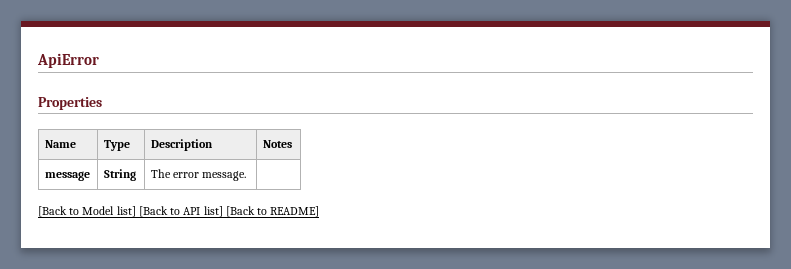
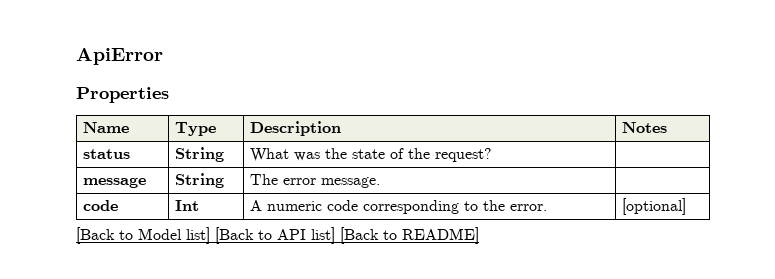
+ status | String | What was the state of the request? |
+ code | Int | A numeric code corresponding to the error. | [optional]

